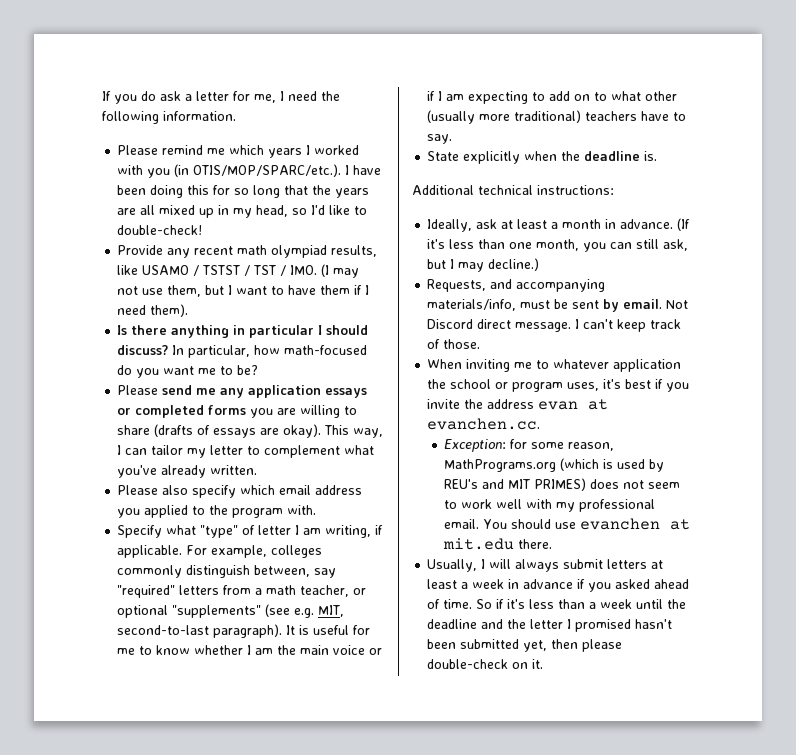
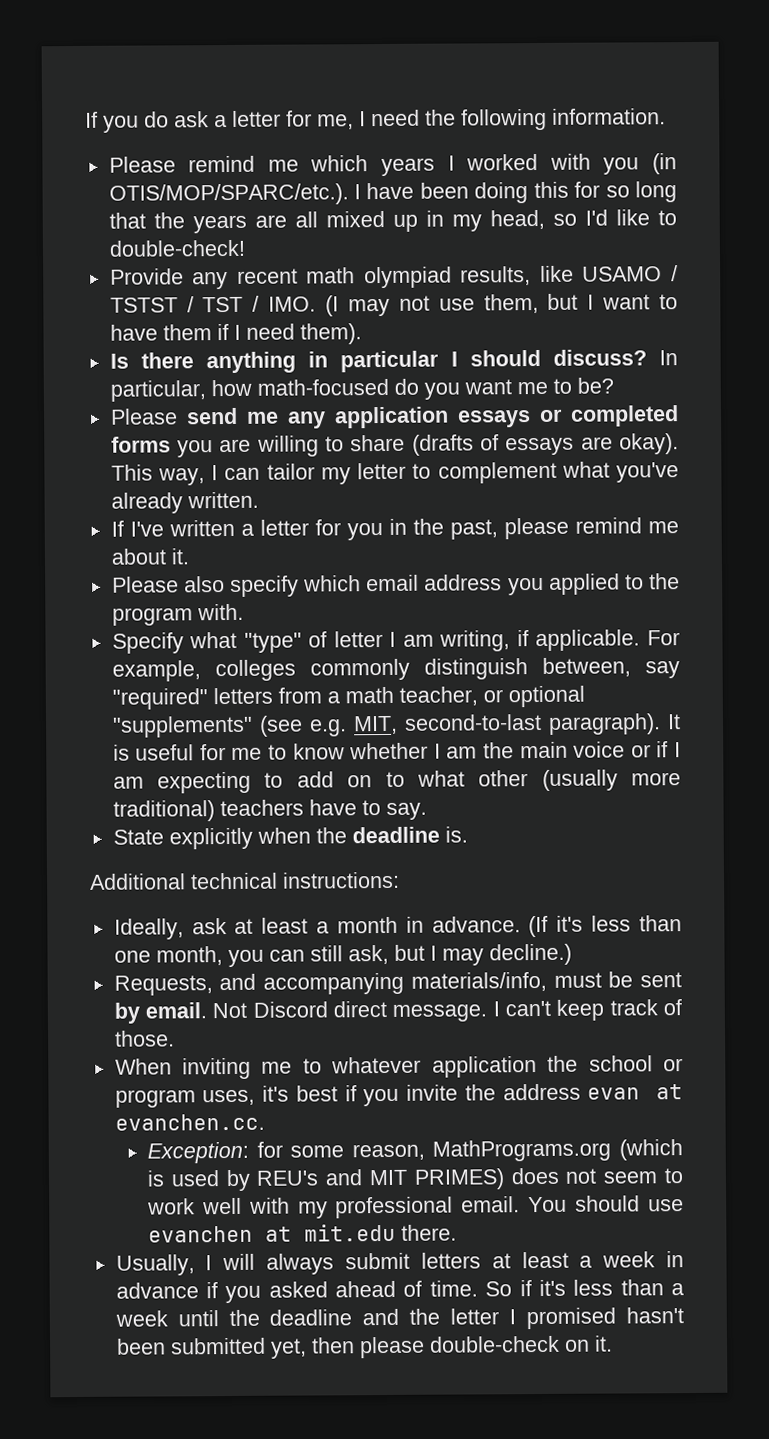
+ If I've written a letter for you in the past, please remind me about it.

